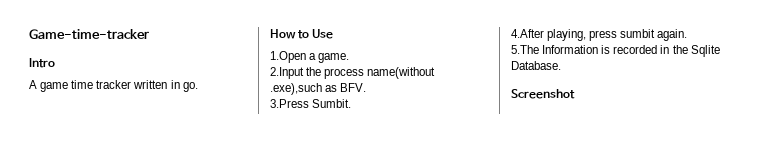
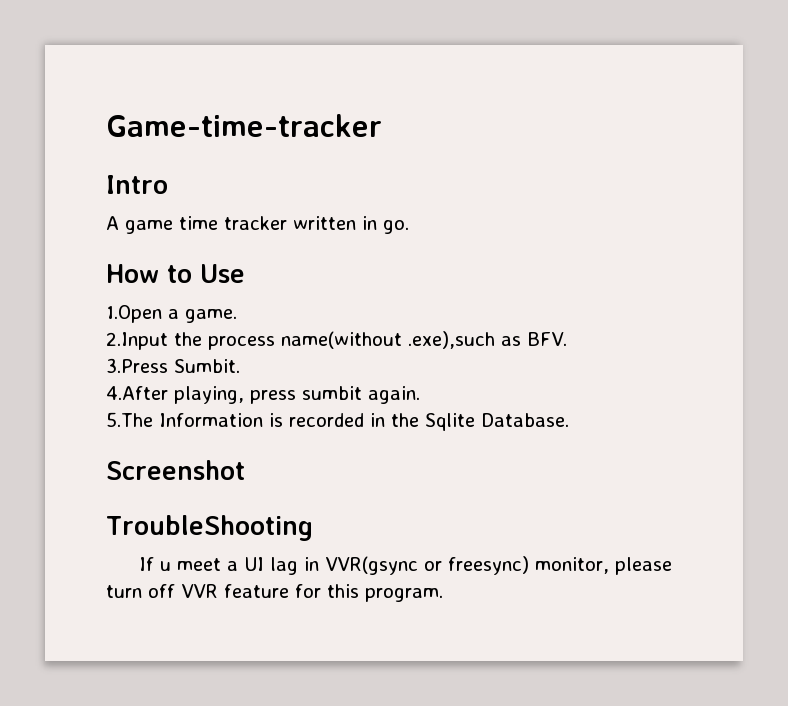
+ TroubleShooting
+ If u meet a UI lag in VVR(gsync or freesync) monitor, please turn off VVR feature for this program.

